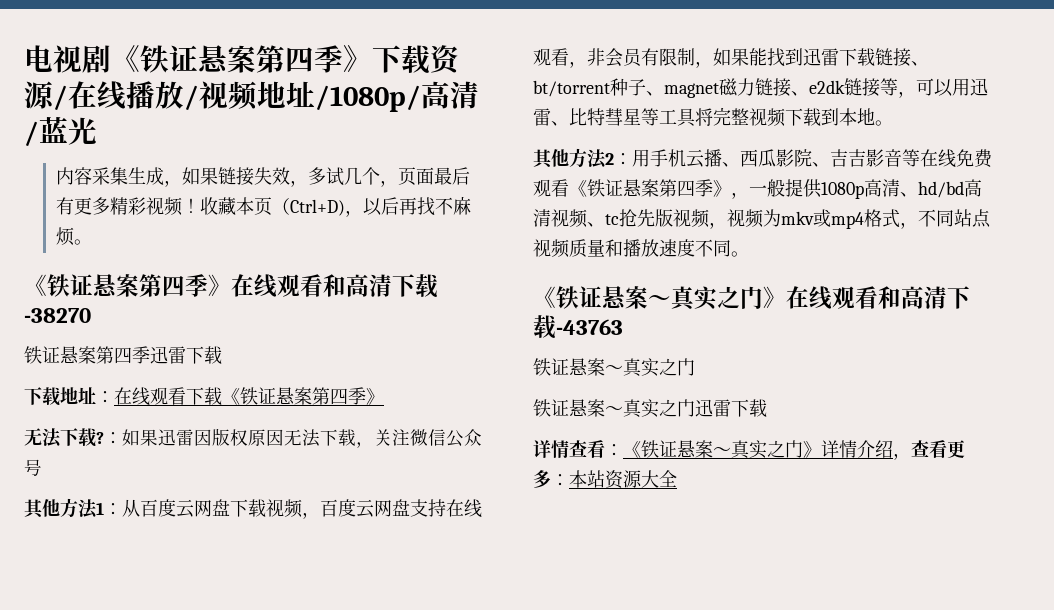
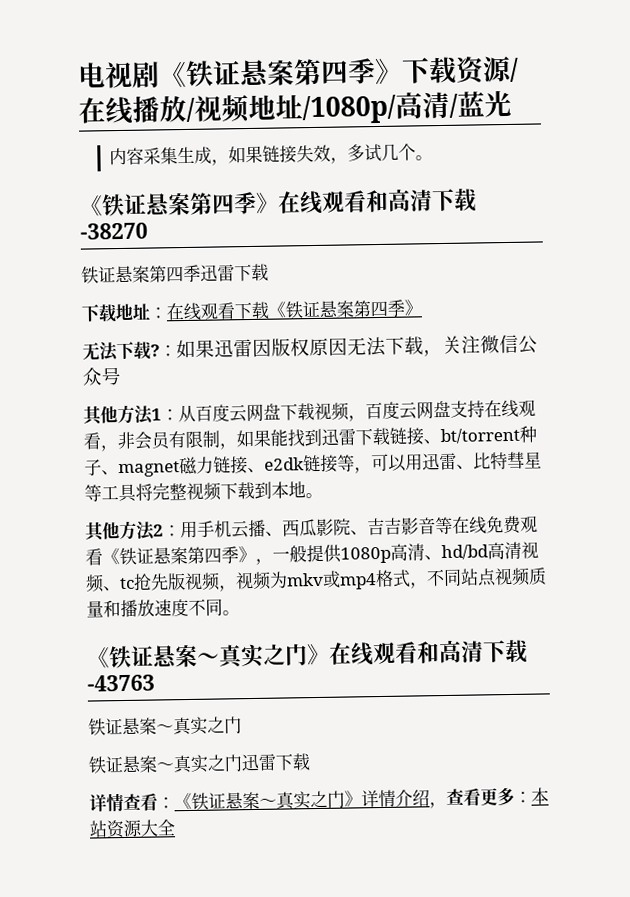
- 内容采集生成，如果链接失效，多试几个，页面最后有更多精彩视频！收藏本页（Ctrl+D)，以后再找不麻烦。
+ 内容采集生成，如果链接失效，多试几个。

